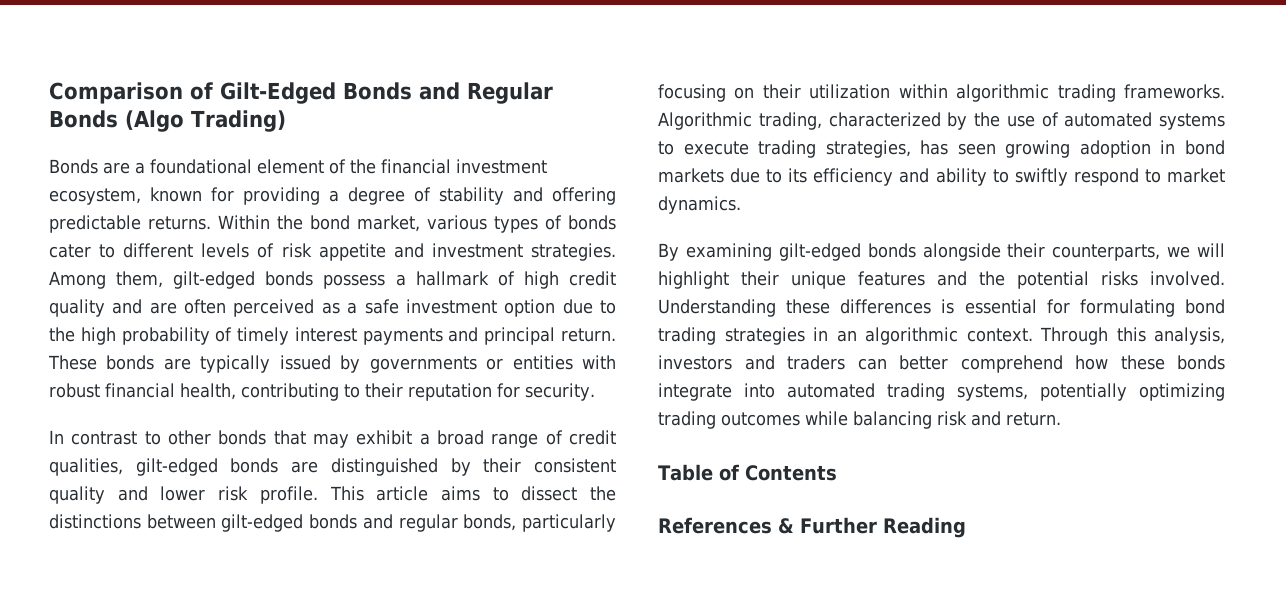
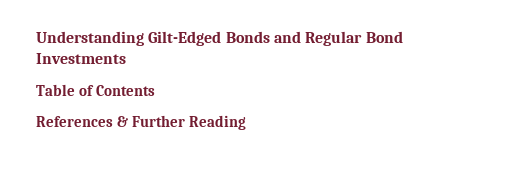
- Comparison of Gilt-Edged Bonds and Regular Bonds (Algo Trading)
- Bonds are a foundational element of the financial investment ecosystem, known for providing a degree of stability and offering predictable returns. Within the bond market, various types of bonds cater to different levels of risk appetite and investment strategies. Among them, gilt-edged bonds possess a hallmark of high credit quality and are often perceived as a safe investment option due to the high probability of timely interest payments and principal return. These bonds are typically issued by governments or entities with robust financial health, contributing to their reputation for security.
- In contrast to other bonds that may exhibit a broad range of credit qualities, gilt-edged bonds are distinguished by their consistent quality and lower risk profile. This article aims to dissect the distinctions between gilt-edged bonds and regular bonds, particularly focusing on their utilization within algorithmic trading frameworks. Algorithmic trading, characterized by the use of automated systems to execute trading strategies, has seen growing adoption in bond markets due to its efficiency and ability to swiftly respond to market dynamics.
- By examining gilt-edged bonds alongside their counterparts, we will highlight their unique features and the potential risks involved. Understanding these differences is essential for formulating bond trading strategies in an algorithmic context. Through this analysis, investors and traders can better comprehend how these bonds integrate into automated trading systems, potentially optimizing trading outcomes while balancing risk and return.
+ Understanding Gilt-Edged Bonds and Regular Bond Investments

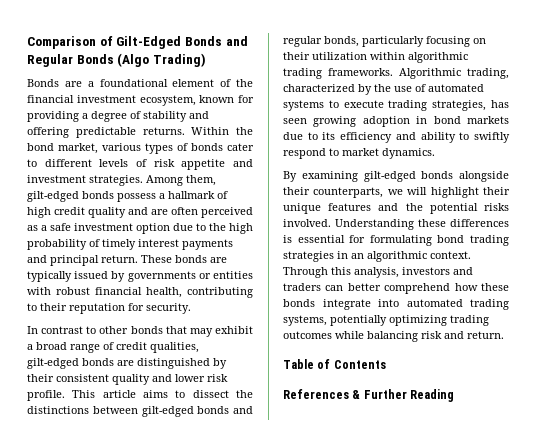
- Understanding Gilt-Edged Bonds and Regular Bond Investments
+ Comparison of Gilt-Edged Bonds and Regular Bonds (Algo Trading)
+ Bonds are a foundational element of the financial investment ecosystem, known for providing a degree of stability and offering predictable returns. Within the bond market, various types of bonds cater to different levels of risk appetite and investment strategies. Among them, gilt-edged bonds possess a hallmark of high credit quality and are often perceived as a safe investment option due to the high probability of timely interest payments and principal return. These bonds are typically issued by governments or entities with robust financial health, contributing to their reputation for security.
+ In contrast to other bonds that may exhibit a broad range of credit qualities, gilt-edged bonds are distinguished by their consistent quality and lower risk profile. This article aims to dissect the distinctions between gilt-edged bonds and regular bonds, particularly focusing on their utilization within algorithmic trading frameworks. Algorithmic trading, characterized by the use of automated systems to execute trading strategies, has seen growing adoption in bond markets due to its efficiency and ability to swiftly respond to market dynamics.
+ By examining gilt-edged bonds alongside their counterparts, we will highlight their unique features and the potential risks involved. Understanding these differences is essential for formulating bond trading strategies in an algorithmic context. Through this analysis, investors and traders can better comprehend how these bonds integrate into automated trading systems, potentially optimizing trading outcomes while balancing risk and return.

